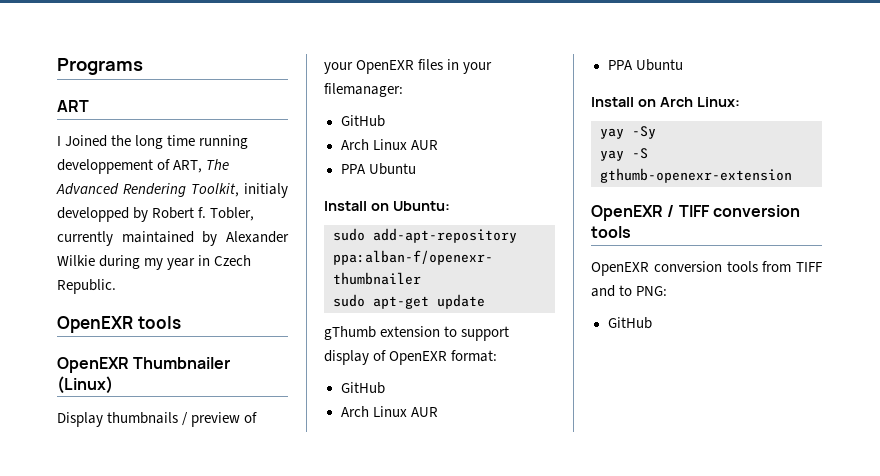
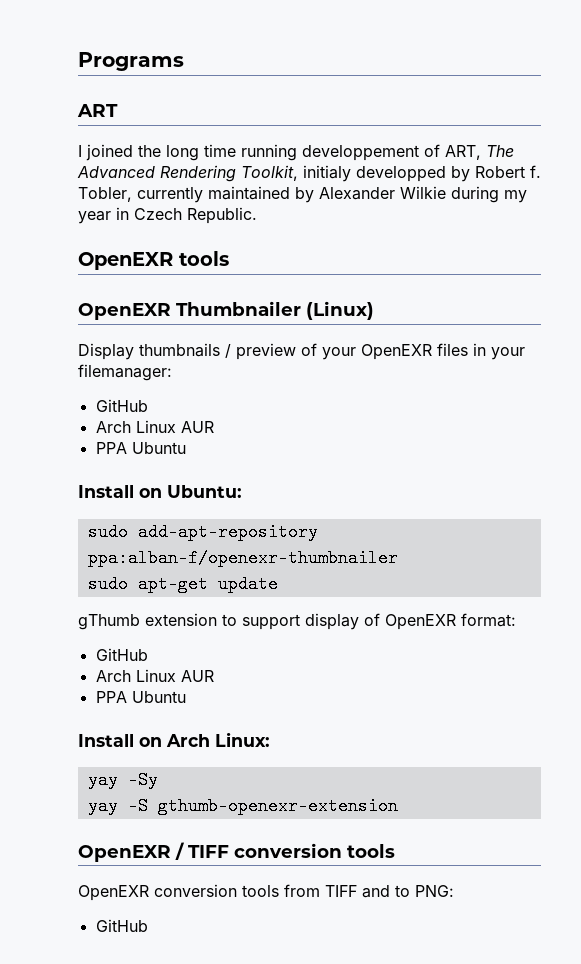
- I Joined the long time running developpement of ART, The Advanced Rendering Toolkit, initialy developped by Robert f.
+ I joined the long time running developpement of ART, The Advanced Rendering Toolkit, initialy developped by Robert f.

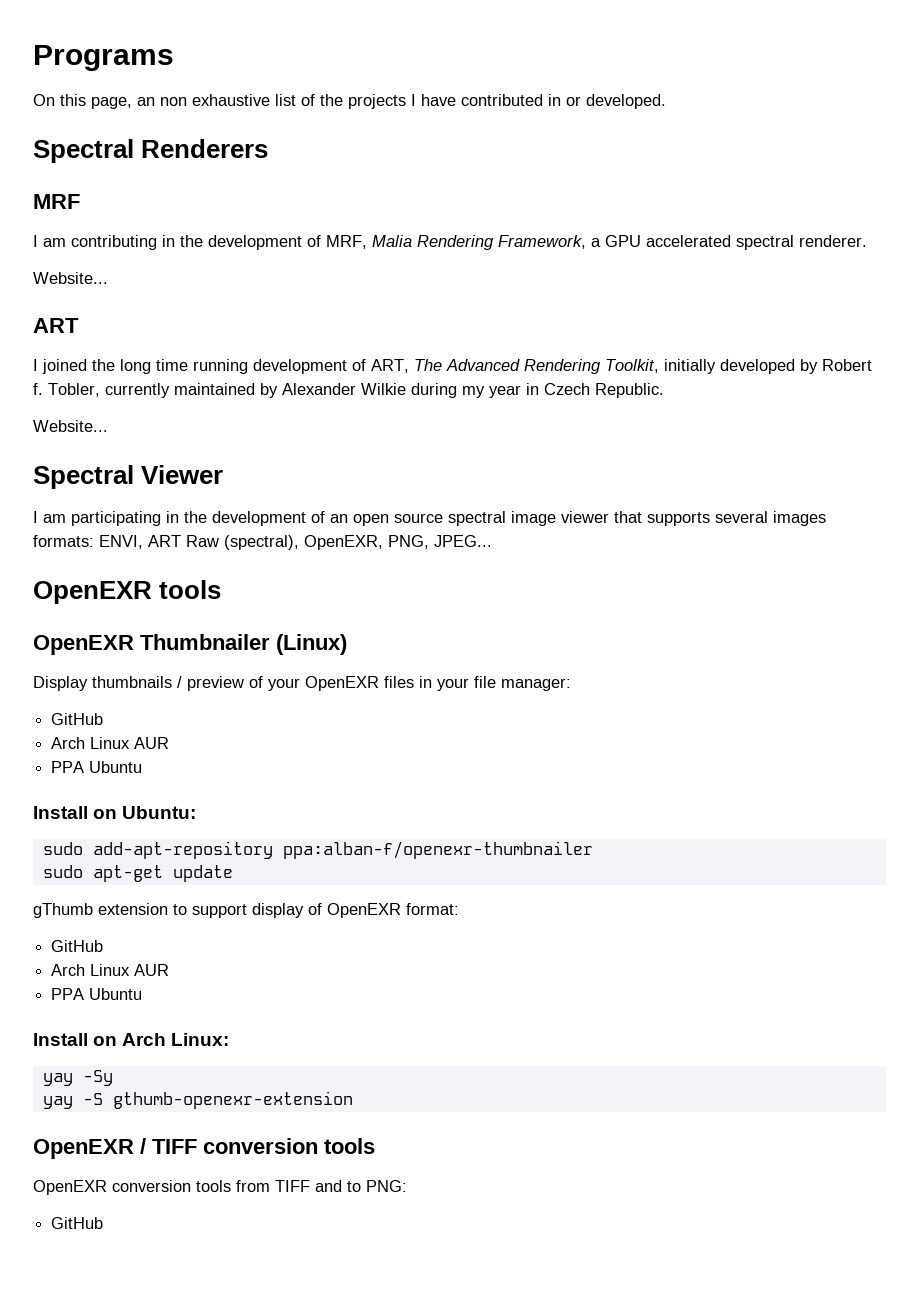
+ On this page, an non exhaustive list of the projects I have contributed in or developed.
+ Spectral Renderers
+ MRF
+ I am contributing in the development of MRF, Malia Rendering Framework, a GPU accelerated spectral renderer.
+ Website...
- I joined the long time running developpement of ART, The Advanced Rendering Toolkit, initialy developped by Robert f.
+ I joined the long time running development of ART, The Advanced Rendering Toolkit, initially developed by Robert f.
  Tobler, currently maintained by Alexander Wilkie during my year in Czech Republic.
+ Website...
+ Spectral Viewer
+ I am participating in the development of an open source spectral image viewer that supports several images formats: ENVI, ART Raw (spectral), OpenEXR, PNG, JPEG...
- Display thumbnails / preview of your OpenEXR files in your filemanager:
+ Display thumbnails / preview of your OpenEXR files in your file manager:

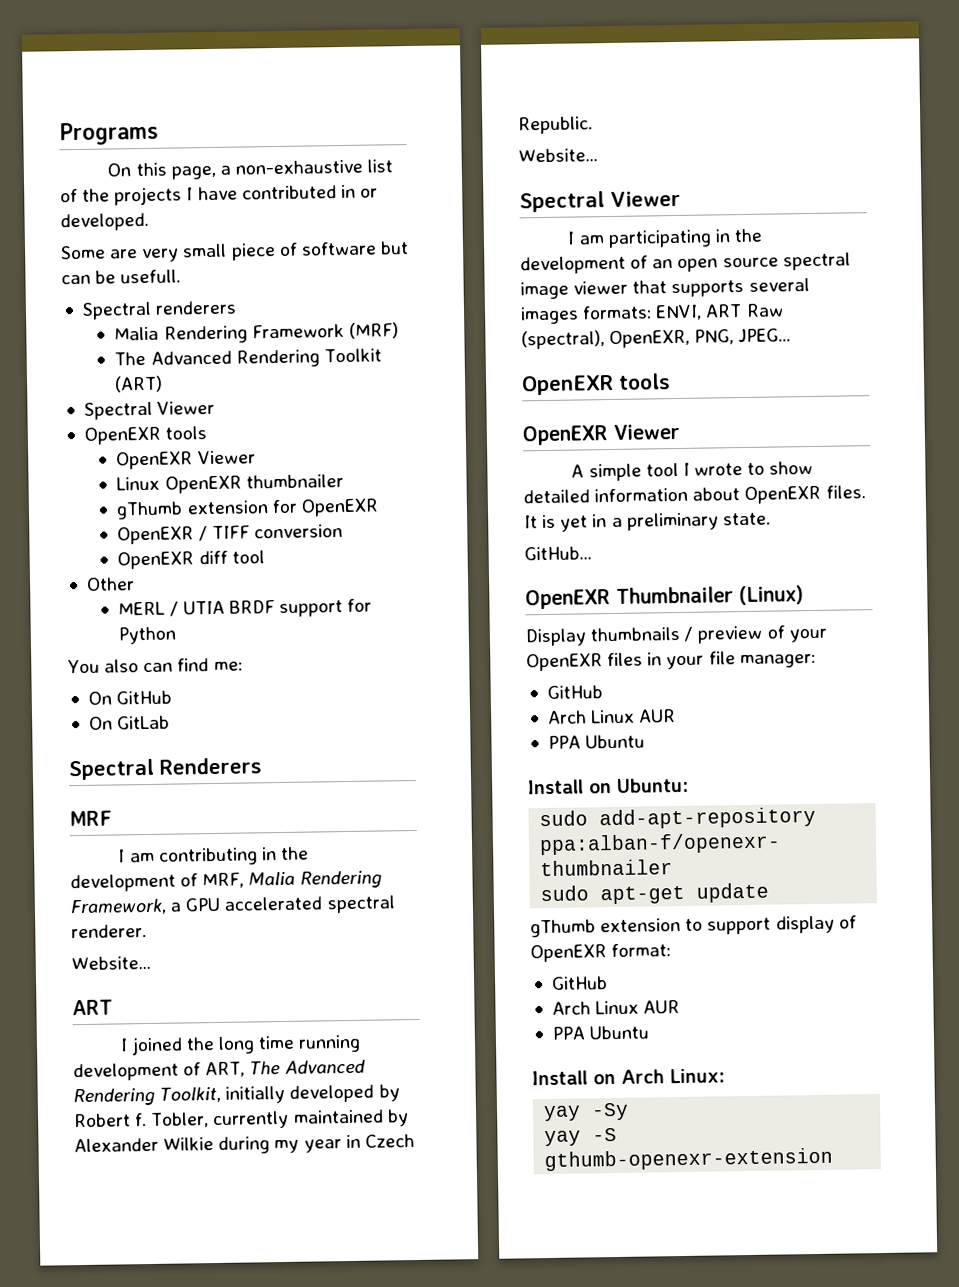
- On this page, an non exhaustive list of the projects I have contributed in or developed.
+ On this page, a non-exhaustive list of the projects I have contributed in or developed.
+ Some are very small piece of software but can be usefull.
+ Spectral renderers
+ Malia Rendering Framework (MRF)
+ The Advanced Rendering Toolkit (ART)
+ Spectral Viewer
+ OpenEXR tools
+ OpenEXR Viewer
+ Linux OpenEXR thumbnailer
+ gThumb extension for OpenEXR
+ OpenEXR / TIFF conversion
+ OpenEXR diff tool
+ Other
+ MERL / UTIA BRDF support for Python
+ You also can find me:
+ On GitHub
+ On GitLab
  I am participating in the development of an open source spectral image viewer that supports several images formats: ENVI, ART Raw (spectral), OpenEXR, PNG, JPEG...
  OpenEXR tools
+ OpenEXR Viewer
+ A simple tool I wrote to show detailed information about OpenEXR files. It is yet in a preliminary state.
+ GitHub...
- OpenEXR / TIFF conversion tools
- OpenEXR conversion tools from TIFF and to PNG:
- GitHub

